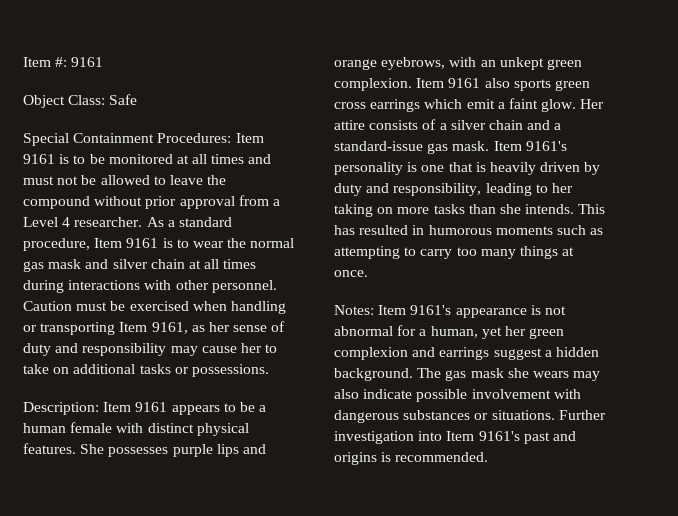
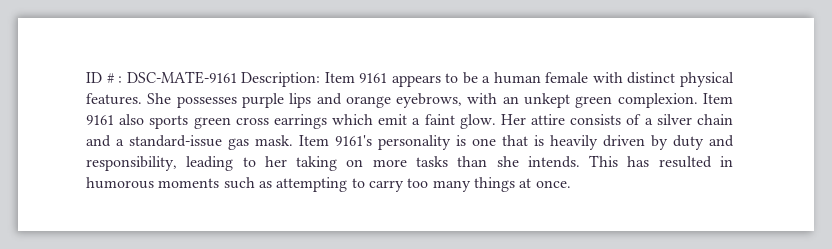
- Item #: 9161
- Object Class: Safe
- Special Containment Procedures: Item 9161 is to be monitored at all times and must not be allowed to leave the compound without prior approval from a Level 4 researcher. As a standard procedure, Item 9161 is to wear the normal gas mask and silver chain at all times during interactions with other personnel. Caution must be exercised when handling or transporting Item 9161, as her sense of duty and responsibility may cause her to take on additional tasks or possessions.
- Description: Item 9161 appears to be a human female with distinct physical features.
+ ID # : DSC-MATE-9161 Description: Item 9161 appears to be a human female with distinct physical features.
- Notes: Item 9161's appearance is not abnormal for a human, yet her green complexion and earrings suggest a hidden background. The gas mask she wears may also indicate possible involvement with dangerous substances or situations. Further investigation into Item 9161's past and origins is recommended.

